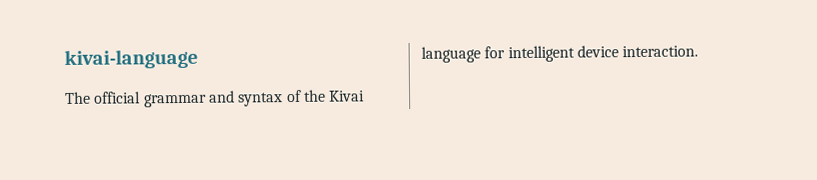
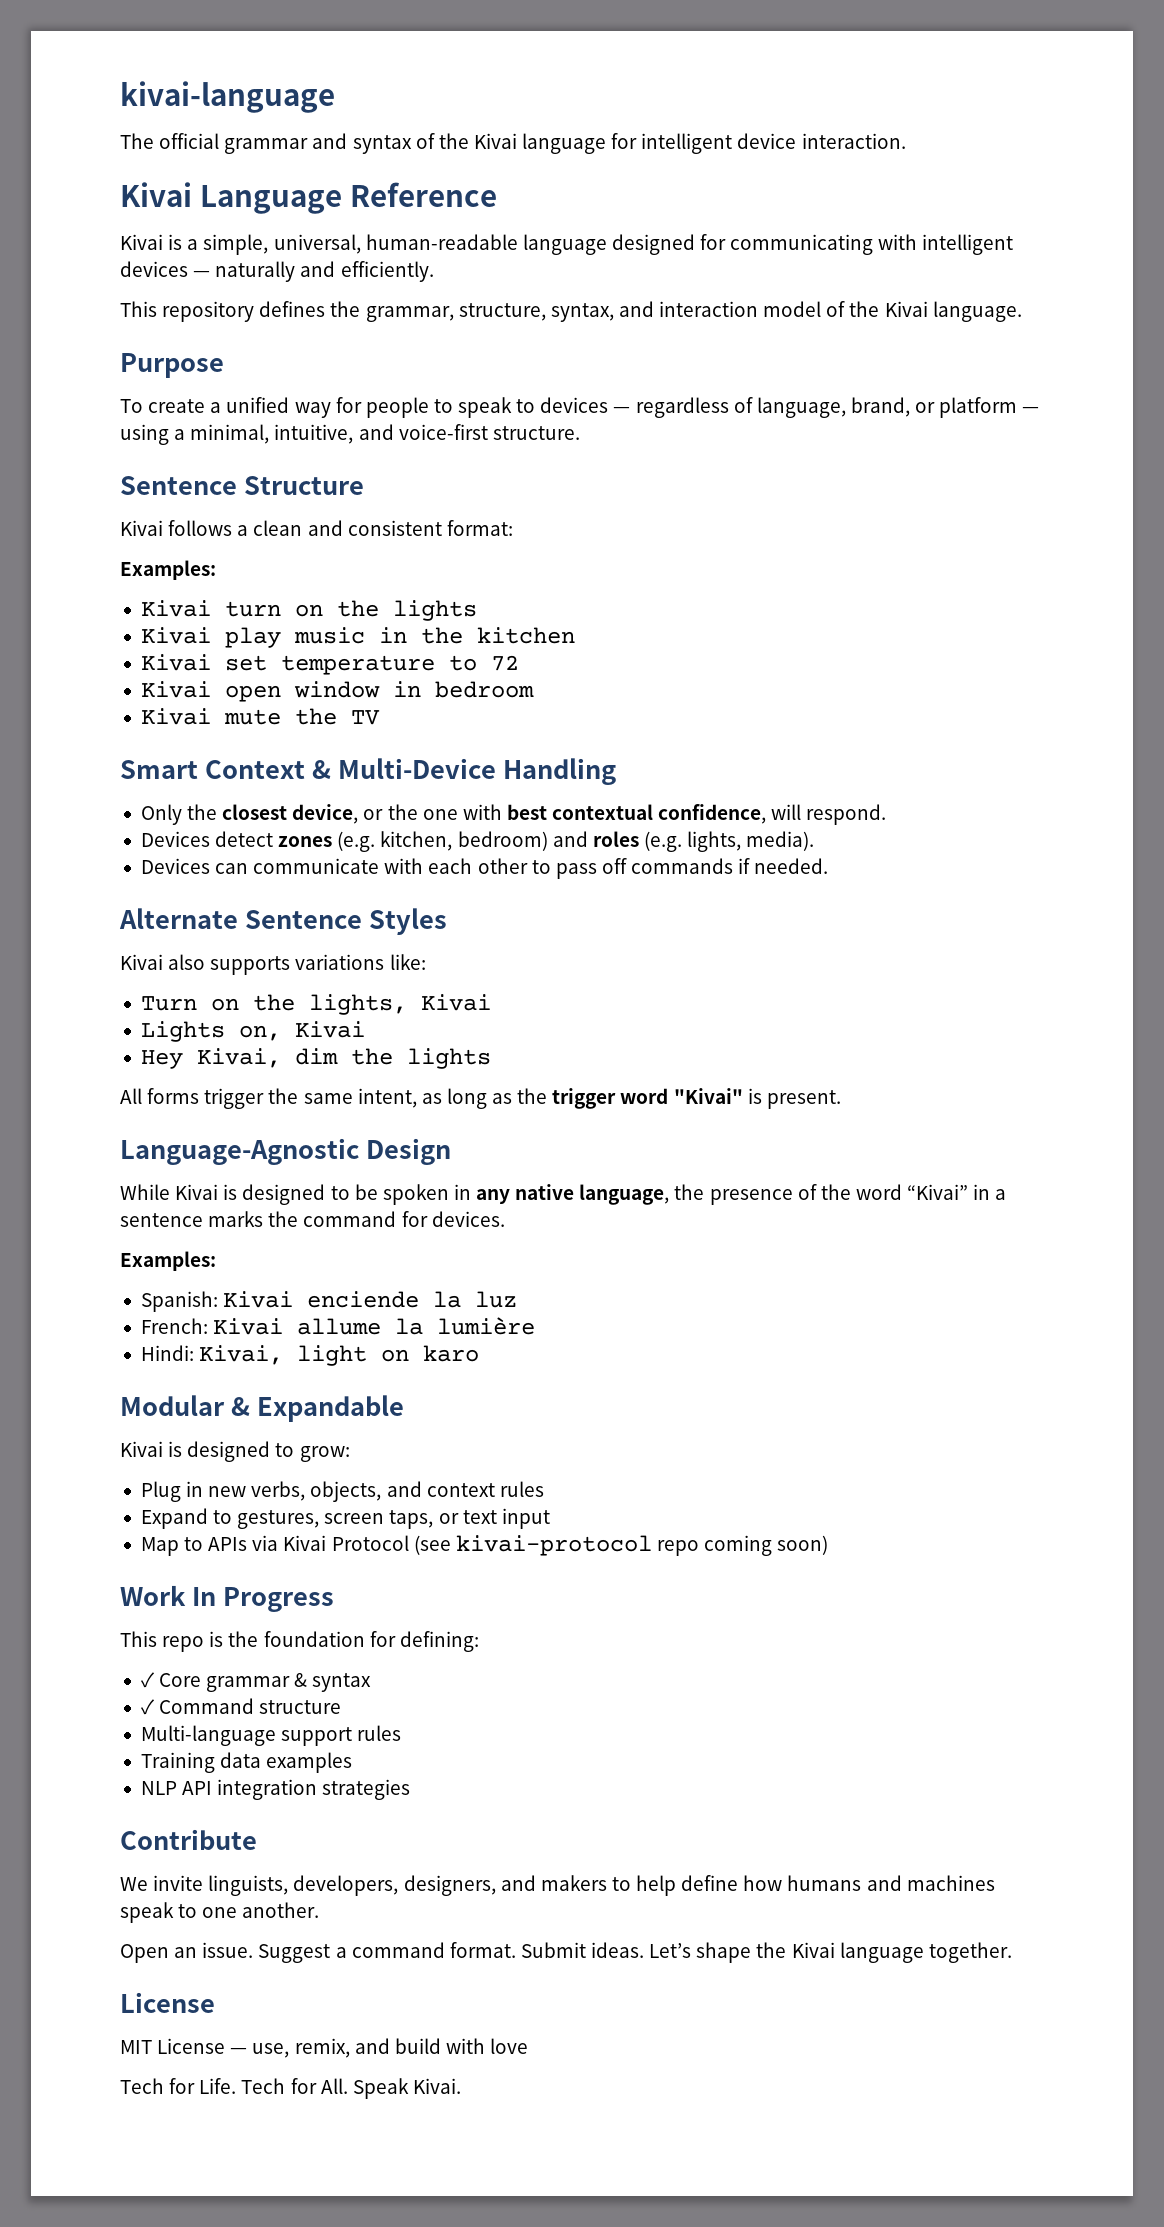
+ Kivai Language Reference
+ Kivai is a simple, universal, human-readable language designed for communicating with intelligent devices — naturally and efficiently.
+ This repository defines the grammar, structure, syntax, and interaction model of the Kivai language.
+ Purpose
+ To create a unified way for people to speak to devices — regardless of language, brand, or platform — using a minimal, intuitive, and voice-first structure.
+ Sentence Structure
+ Kivai follows a clean and consistent format:
+ Examples:
+ Kivai turn on the lights
+ Kivai play music in the kitchen
+ Kivai set temperature to 72
+ Kivai open window in bedroom
+ Kivai mute the TV
+ Smart Context & Multi-Device Handling
+ Only the closest device, or the one with best contextual confidence, will respond.
+ Devices detect zones (e.g. kitchen, bedroom) and roles (e.g. lights, media).
+ Devices can communicate with each other to pass off commands if needed.
+ Alternate Sentence Styles
+ Kivai also supports variations like:
+ Turn on the lights, Kivai
+ Lights on, Kivai
+ Hey Kivai, dim the lights
+ All forms trigger the same intent, as long as the trigger word "Kivai" is present.
+ Language-Agnostic Design
+ While Kivai is designed to be spoken in any native language, the presence of the word “Kivai” in a sentence marks the command for devices.
+ Examples:
+ Spanish: Kivai enciende la luz
+ French: Kivai allume la lumière
+ Hindi: Kivai, light on karo
+ Modular & Expandable
+ Kivai is designed to grow:
+ Plug in new verbs, objects, and context rules
+ Expand to gestures, screen taps, or text input
+ Map to APIs via Kivai Protocol (see kivai-protocol repo coming soon)
+ Work In Progress
+ This repo is the foundation for defining:
+ ✓ Core grammar & syntax
+ ✓ Command structure
+ Multi-language support rules
+ Training data examples
+ NLP API integration strategies
+ Contribute
+ We invite linguists, developers, designers, and makers to help define how humans and machines speak to one another.
+ Open an issue. Suggest a command format. Submit ideas. Let’s shape the Kivai language together.
+ License
+ MIT License — use, remix, and build with love
+ Tech for Life. Tech for All. Speak Kivai.

